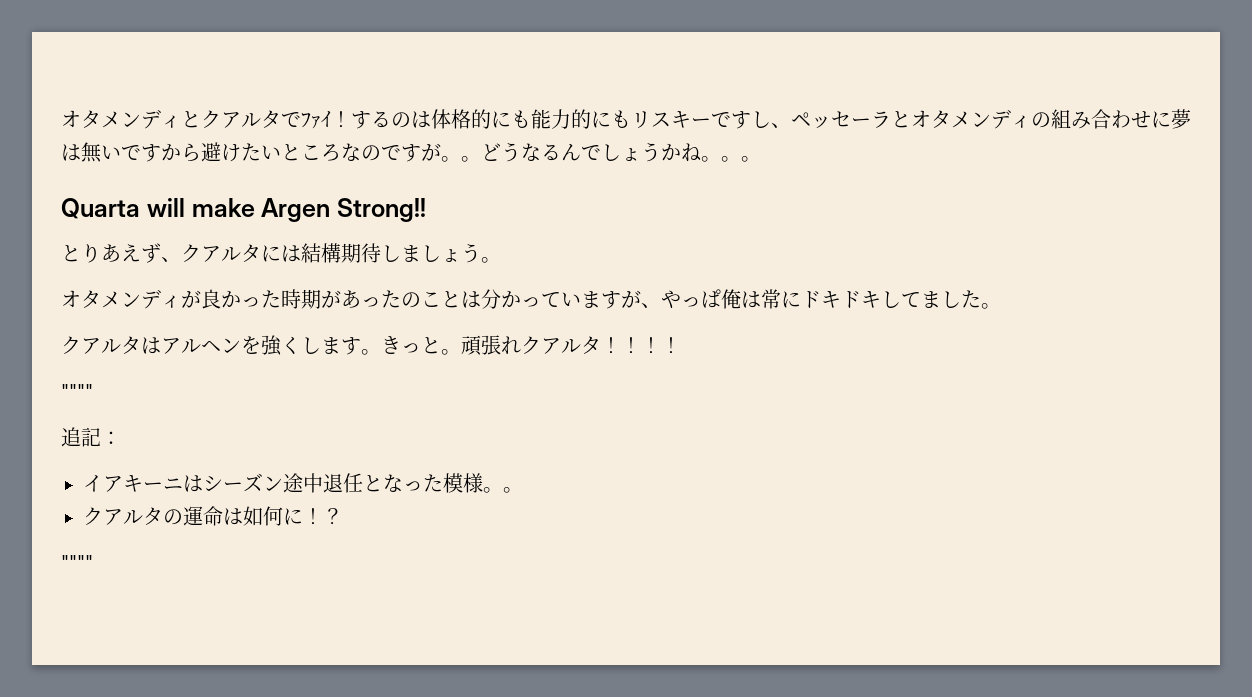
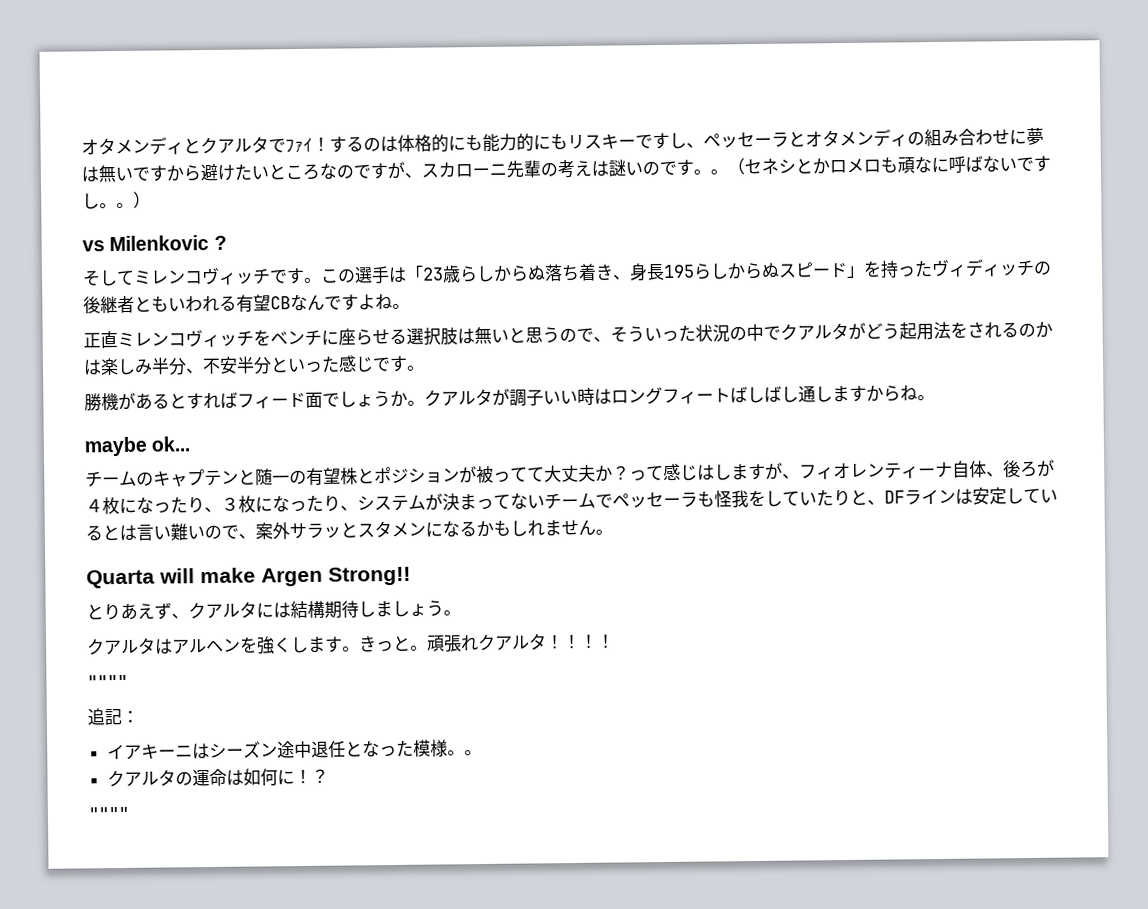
- するのは体格的にも能力的にもリスキーですし、ペッセーラとオタメンディの組み合わせに夢は無いですから避けたいところなのですが。。どうなるんでしょうかね。。。
+ するのは体格的にも能力的にもリスキーですし、ペッセーラとオタメンディの組み合わせに夢は無いですから避けたいところなのですが、スカローニ先輩の考えは謎いのです。。（セネシとかロメロも頑なに呼ばないですし。。）
+ vs Milenkovic ?
+ そしてミレンコヴィッチです。この選手は「23歳らしからぬ落ち着き、身長195らしからぬスピード」を持ったヴィディッチの後継者ともいわれる有望CBなんですよね。
+ 正直ミレンコヴィッチをベンチに座らせる選択肢は無いと思うので、そういった状況の中でクアルタがどう起用法をされるのかは楽しみ半分、不安半分といった感じです。
+ 勝機があるとすればフィード面でしょうか。クアルタが調子いい時はロングフィートばしばし通しますからね。
+ maybe ok...
+ チームのキャプテンと随一の有望株とポジションが被ってて大丈夫か？って感じはしますが、フィオレンティーナ自体、後ろが４枚になったり、３枚になったり、システムが決まってないチームでペッセーラも怪我をしていたりと、DFラインは安定しているとは言い難いので、案外サラッとスタメンになるかもしれません。
- オタメンディが良かった時期があったのことは分かっていますが、やっぱ俺は常にドキドキしてました。

